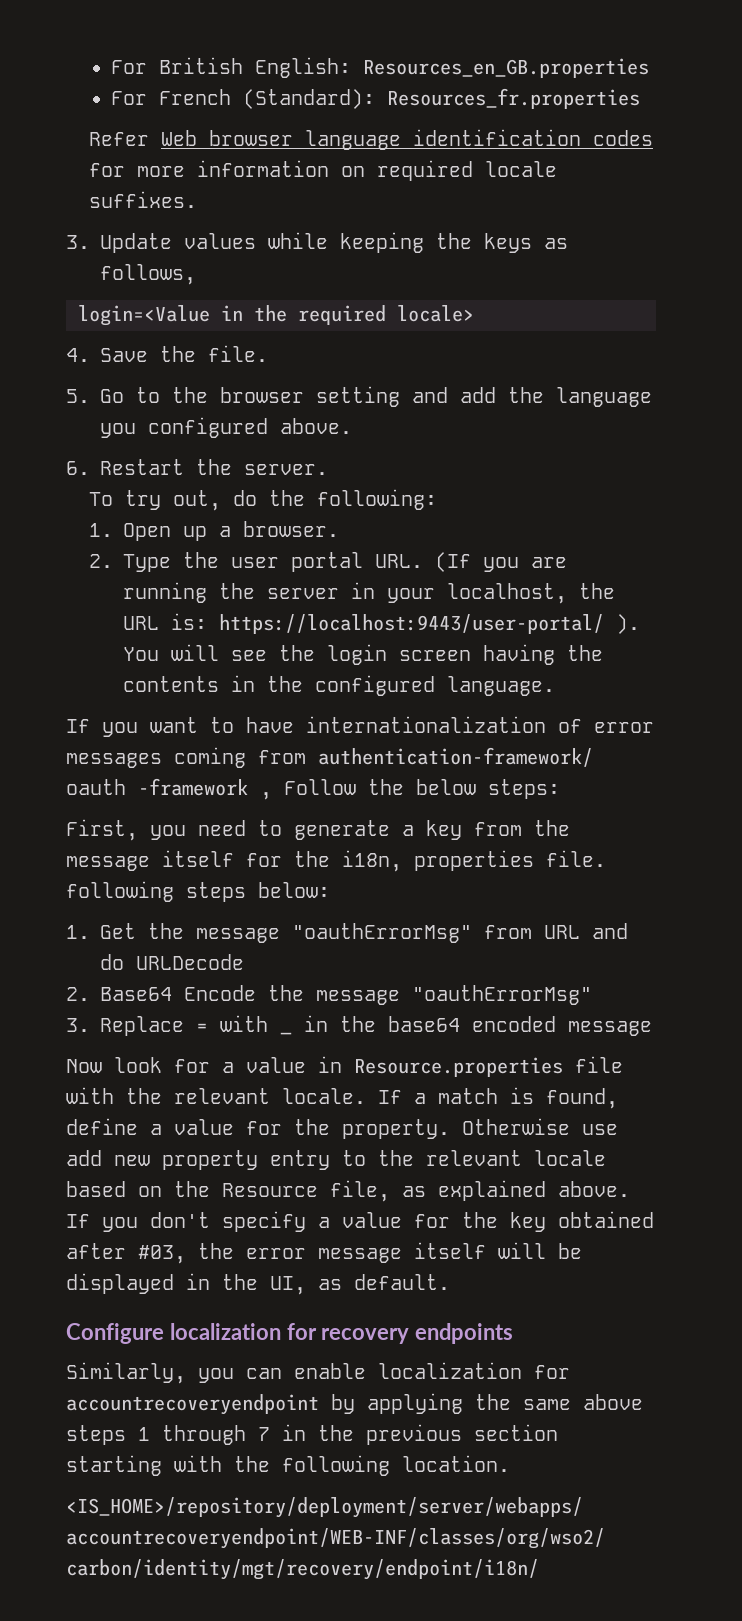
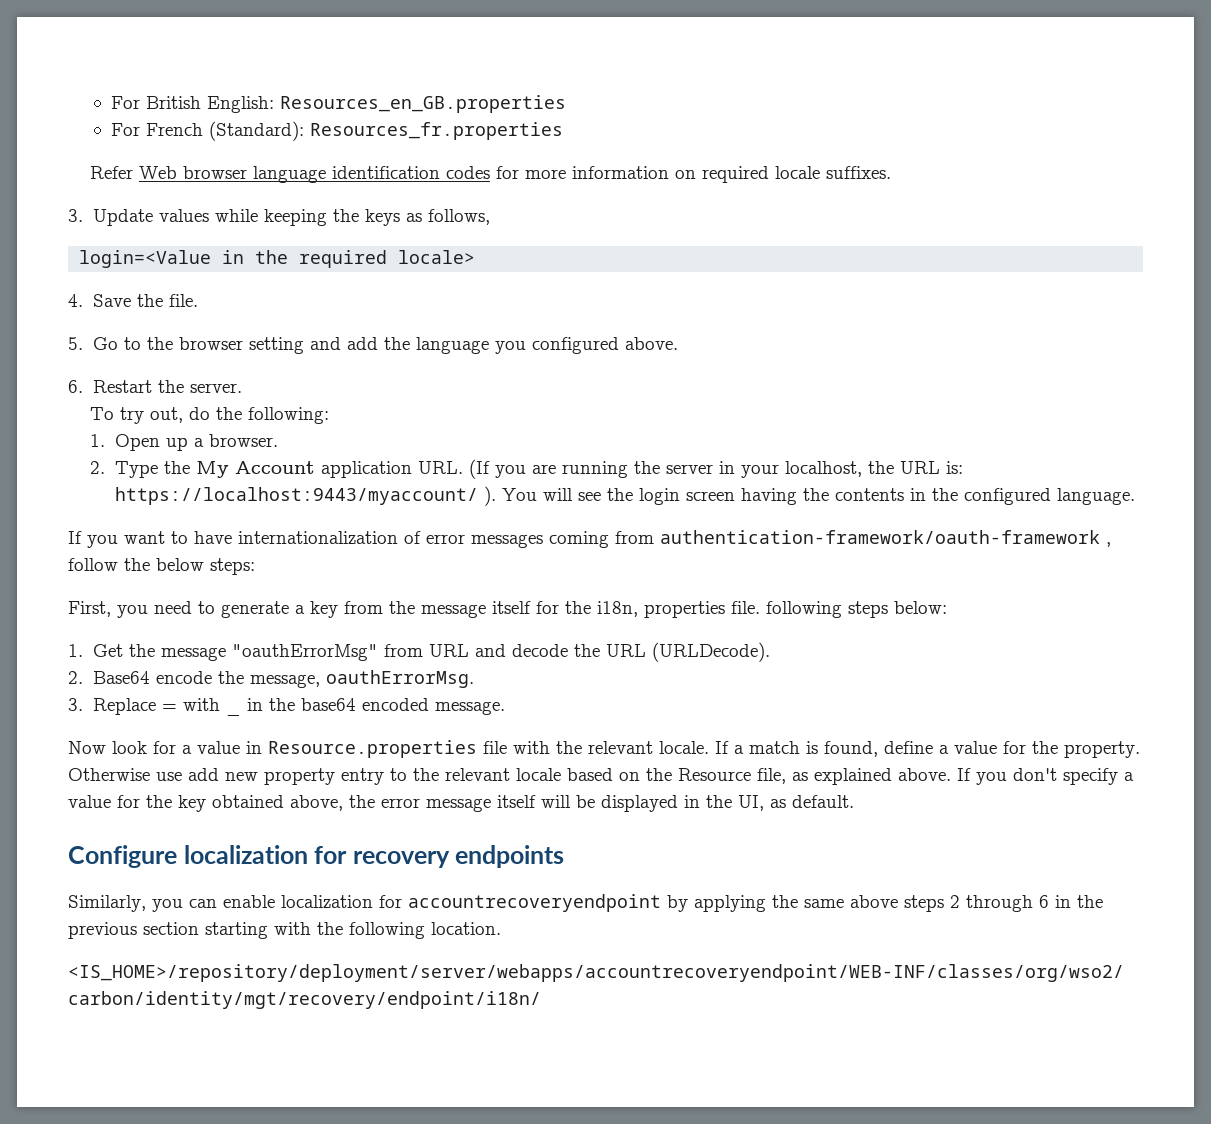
- 2. Type the user portal URL. (If you are running the server in your localhost, the URL is: https://localhost:9443/user-portal/ ).
+ 2. Type the My Account application URL. (If you are running the server in your localhost, the URL is: https://localhost:9443/myaccount/ ).
- If you want to have internationalization of error messages coming from authentication-framework/ oauth -framework , Follow the below steps:
+ If you want to have internationalization of error messages coming from authentication-framework/oauth-framework , follow the below steps:
- 1. Get the message "oauthErrorMsg" from URL and do URLDecode
- 2. Base64 Encode the message "oauthErrorMsg"
+ 1. Get the message "oauthErrorMsg" from URL and decode the URL (URLDecode).
+ 2. Base64 encode the message, oauthErrorMsg.
- 3. Replace = with _ in the base64 encoded message
+ 3. Replace = with _ in the base64 encoded message.
- If you don't specify a value for the key obtained after #03, the error message itself will be displayed in the UI, as default.
+ If you don't specify a value for the key obtained above, the error message itself will be displayed in the UI, as default.
- Similarly, you can enable localization for accountrecoveryendpoint by applying the same above steps 1 through 7 in the previous section starting with the following location.
+ Similarly, you can enable localization for accountrecoveryendpoint by applying the same above steps 2 through 6 in the previous section starting with the following location.

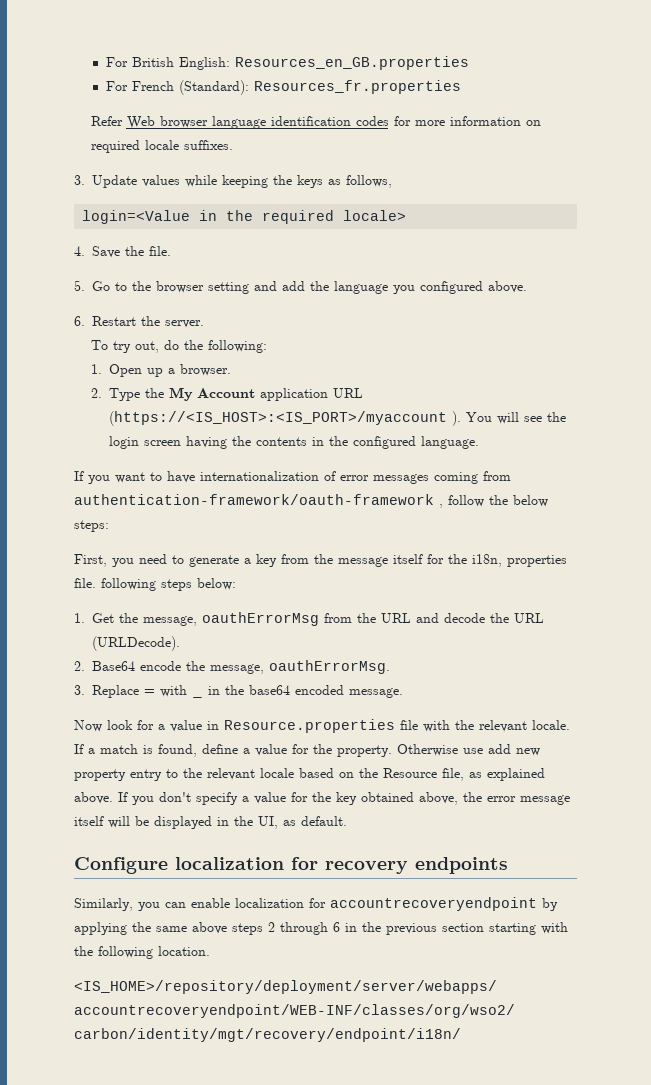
- 2. Type the My Account application URL. (If you are running the server in your localhost, the URL is: https://localhost:9443/myaccount/ ).
+ 2. Type the My Account application URL (https://<IS_HOST>:<IS_PORT>/myaccount ).
- 1. Get the message "oauthErrorMsg" from URL and decode the URL (URLDecode).
+ 1. Get the message, oauthErrorMsg from the URL and decode the URL (URLDecode).

